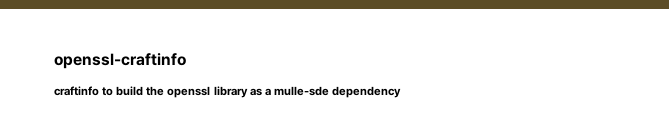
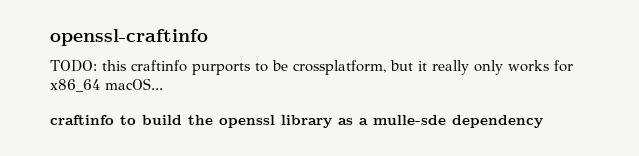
+ TODO: this craftinfo purports to be crossplatform, but it really only works for x86_64 macOS...

